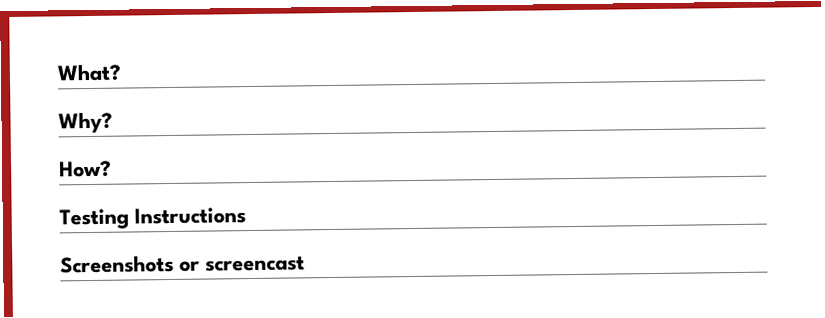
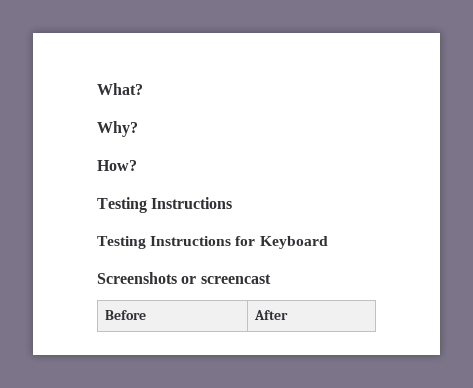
+ Testing Instructions for Keyboard
+ Before | After

